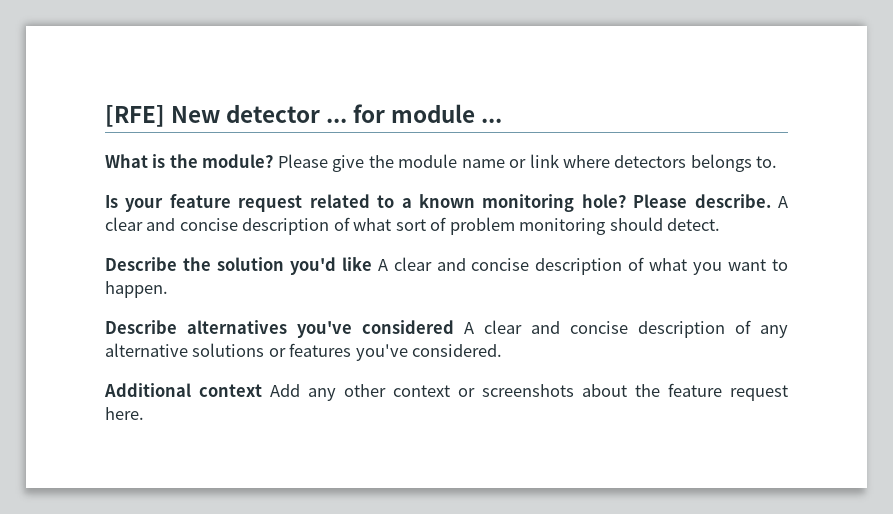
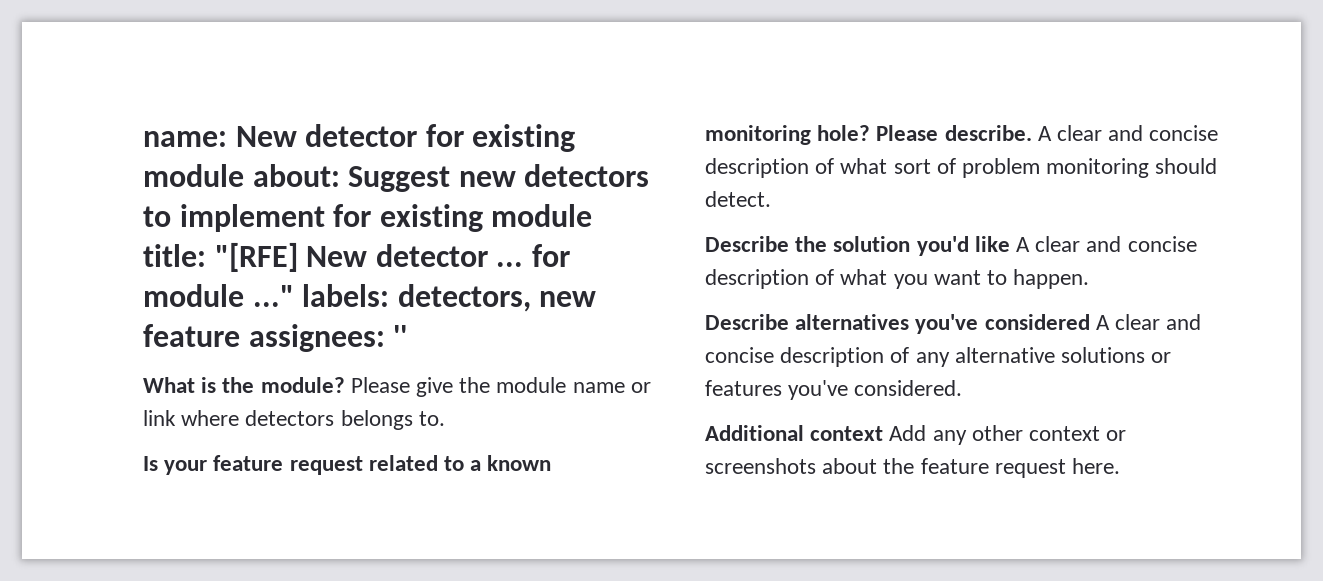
- [RFE] New detector ... for module ...
+ name: New detector for existing module about: Suggest new detectors to implement for existing module title: "[RFE] New detector ... for module ..." labels: detectors, new feature assignees: ''

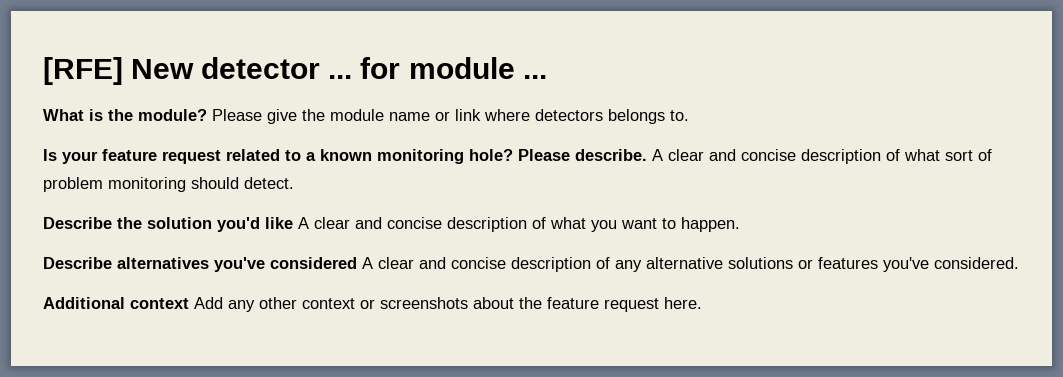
- name: New detector for existing module about: Suggest new detectors to implement for existing module title: "[RFE] New detector ... for module ..." labels: detectors, new feature assignees: ''
+ [RFE] New detector ... for module ...

